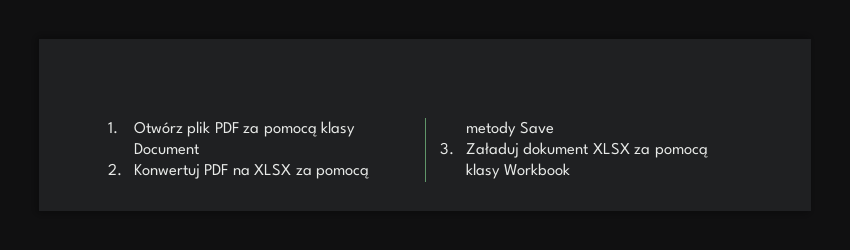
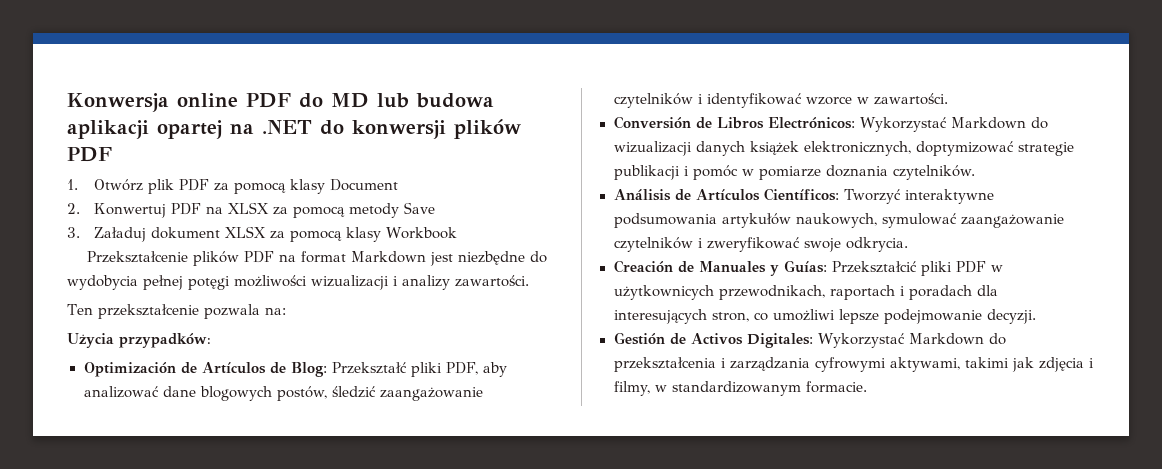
+ Konwersja online PDF do MD lub budowa aplikacji opartej na .NET do konwersji plików PDF
+ Przekształcenie plików PDF na format Markdown jest niezbędne do wydobycia pełnej potęgi możliwości wizualizacji i analizy zawartości.
+ Ten przekształcenie pozwala na:
+ Użycia przypadków:
+ Optimización de Artículos de Blog: Przekształć pliki PDF, aby analizować dane blogowych postów, śledzić zaangażowanie czytelników i identyfikować wzorce w zawartości.
+ Conversión de Libros Electrónicos: Wykorzystać Markdown do wizualizacji danych książek elektronicznych, doptymizować strategie publikacji i pomóc w pomiarze doznania czytelników.
+ Análisis de Artículos Científicos: Tworzyć interaktywne podsumowania artykułów naukowych, symulować zaangażowanie czytelników i zweryfikować swoje odkrycia.
+ Creación de Manuales y Guías: Przekształcić pliki PDF w użytkownicych przewodnikach, raportach i poradach dla interesujących stron, co umożliwi lepsze podejmowanie decyzji.
+ Gestión de Activos Digitales: Wykorzystać Markdown do przekształcenia i zarządzania cyfrowymi aktywami, takimi jak zdjęcia i filmy, w standardizowanym formacie.

